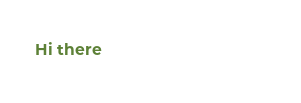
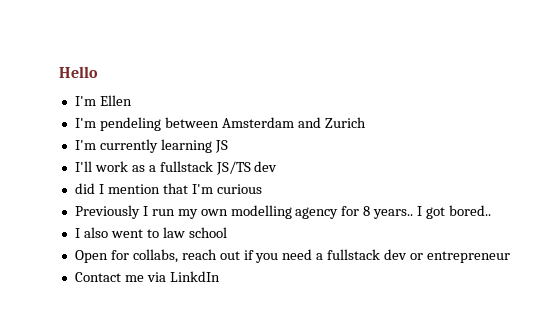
- Hi there
+ Hello
+ I'm Ellen
+ I'm pendeling between Amsterdam and Zurich
+ I'm currently learning JS
+ I'll work as a fullstack JS/TS dev
+ did I mention that I'm curious
+ Previously I run my own modelling agency for 8 years.. I got bored..
+ I also went to law school
+ Open for collabs, reach out if you need a fullstack dev or entrepreneur
+ Contact me via LinkdIn

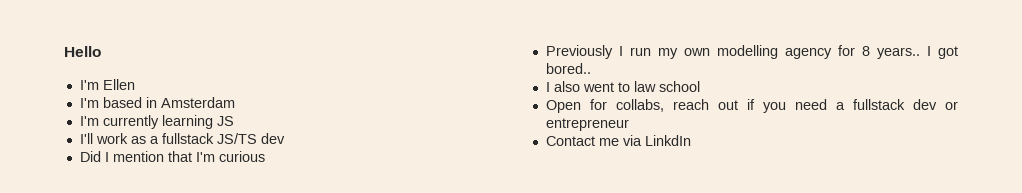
- I'm pendeling between Amsterdam and Zurich
+ I'm based in Amsterdam
- did I mention that I'm curious
+ Did I mention that I'm curious

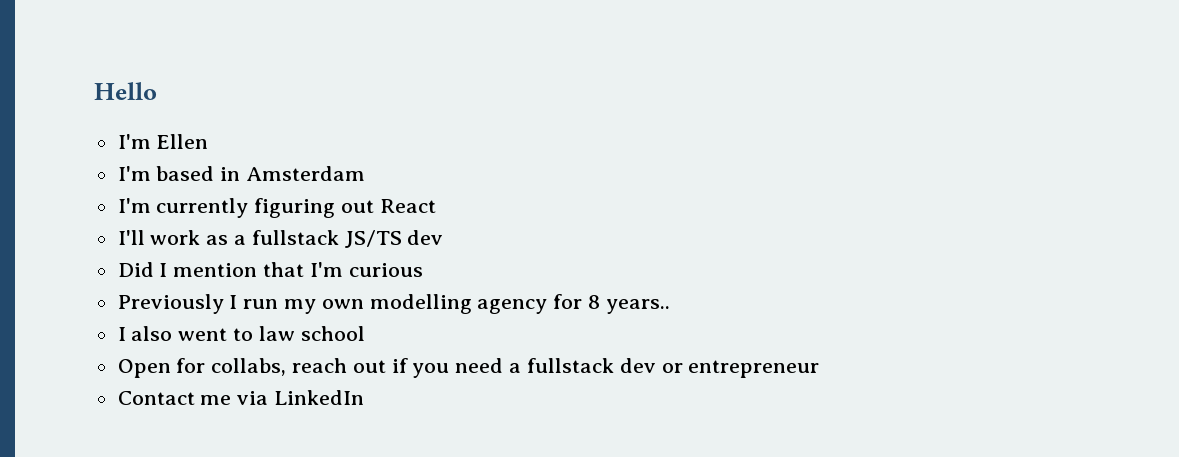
- I'm currently learning JS
+ I'm currently figuring out React
- I got bored..
- Contact me via LinkdIn
+ Contact me via LinkedIn

